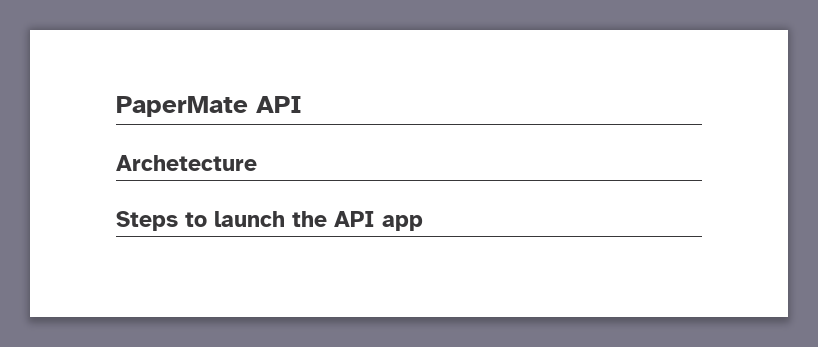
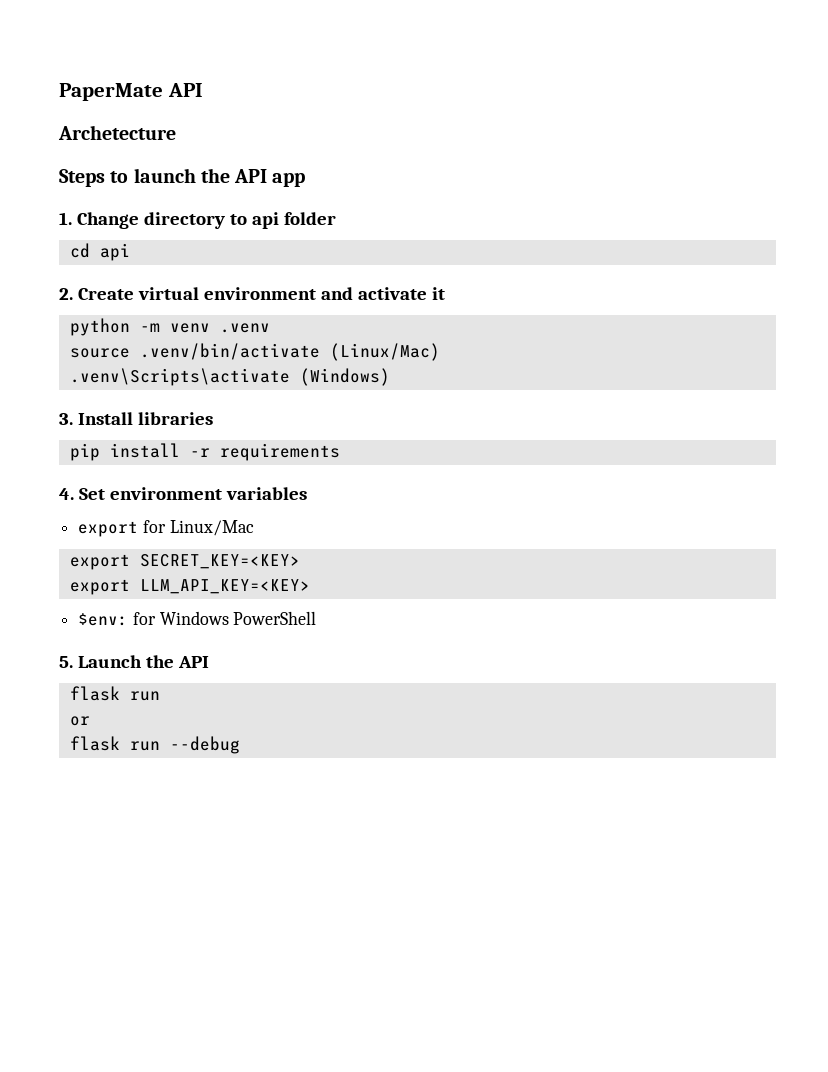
+ 1. Change directory to api folder
+ cd api
+ 2. Create virtual environment and activate it
+ python -m venv .venv
+ source .venv/bin/activate (Linux/Mac)
+ .venv\Scripts\activate (Windows)
+ 3. Install libraries
+ pip install -r requirements
+ 4. Set environment variables
+ export for Linux/Mac
+ export SECRET_KEY=<KEY>
+ export LLM_API_KEY=<KEY>
+ $env: for Windows PowerShell
+ 5. Launch the API
+ flask run
+ or
+ flask run --debug

